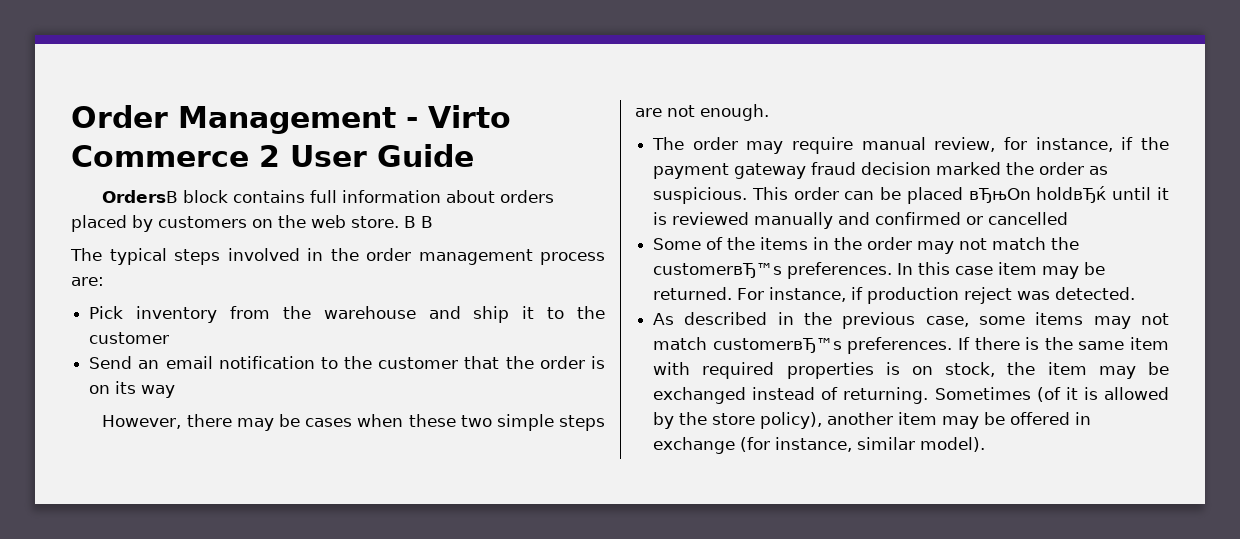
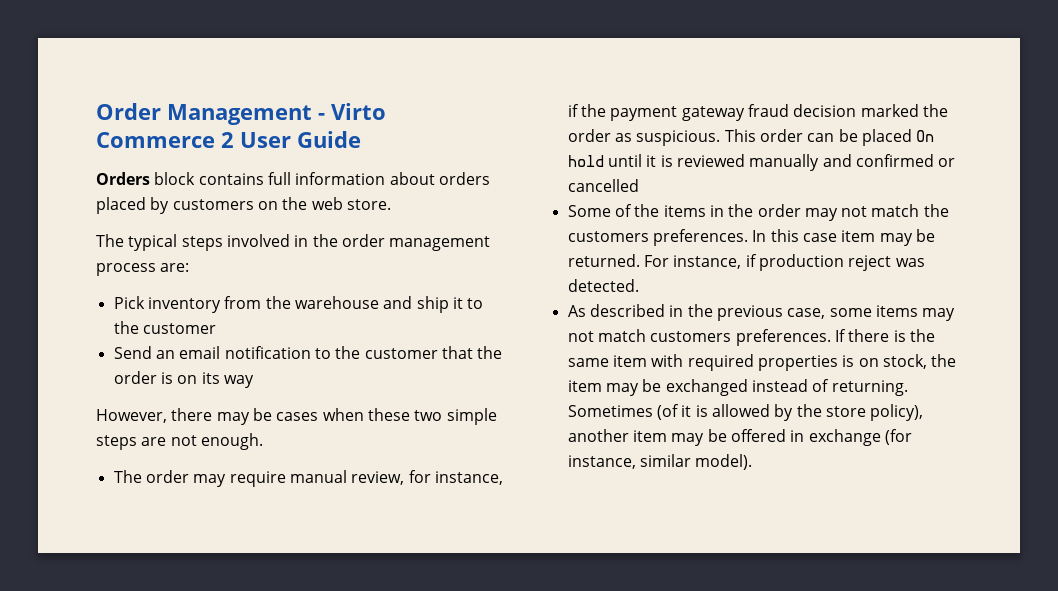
- OrdersВ block contains full information about orders placed by customers on the web store. В В
+ Orders block contains full information about orders placed by customers on the web store.
- This order can be placed вЂњOn holdвЂќ until it is reviewed manually and confirmed or cancelled
+ This order can be placed On hold until it is reviewed manually and confirmed or cancelled
- Some of the items in the order may not match the customerвЂ™s preferences.
+ Some of the items in the order may not match the customers preferences.
- As described in the previous case, some items may not match customerвЂ™s preferences.
+ As described in the previous case, some items may not match customers preferences.

